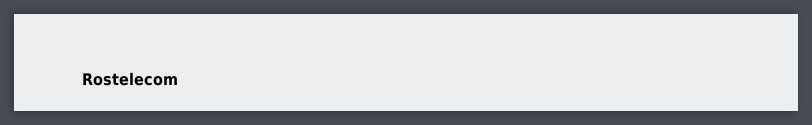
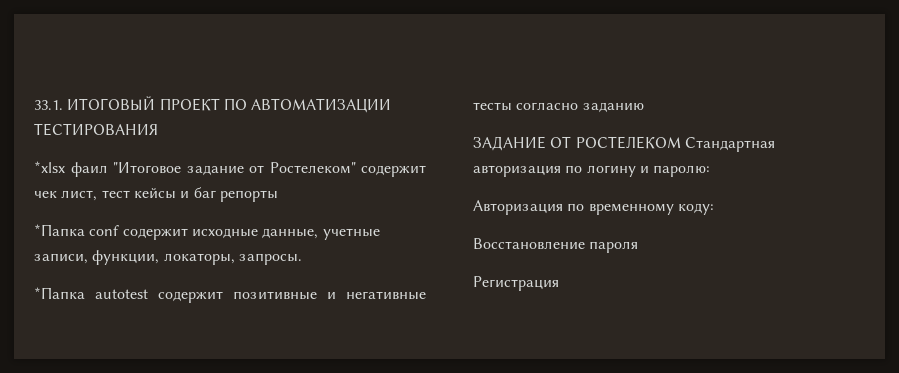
- Rostelecom
+ 33.1. ИТОГОВЫЙ ПРОЕКТ ПО АВТОМАТИЗАЦИИ ТЕСТИРОВАНИЯ
+ *xlsx фаил "Итоговое задание от Ростелеком" содержит чек лист, тест кейсы и баг репорты
+ *Папка conf содержит исходные данные, учетные записи, функции, локаторы, запросы.
+ *Папка autotest содержит позитивные и негативные тесты согласно заданию
+ ЗАДАНИЕ ОТ РОСТЕЛЕКОМ Стандартная авторизация по логину и паролю:
+ Авторизация по временному коду:
+ Восстановление пароля
+ Регистрация

